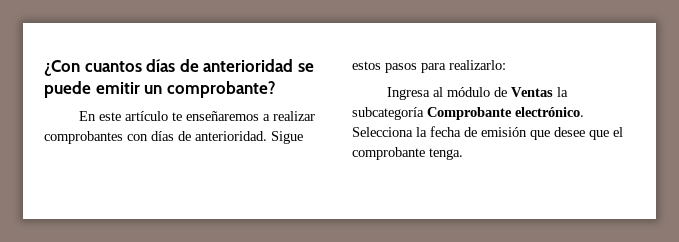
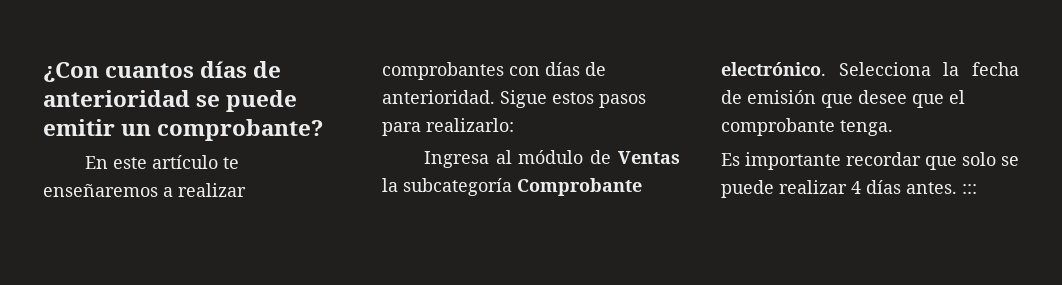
+ Es importante recordar que solo se puede realizar 4 días antes. :::

